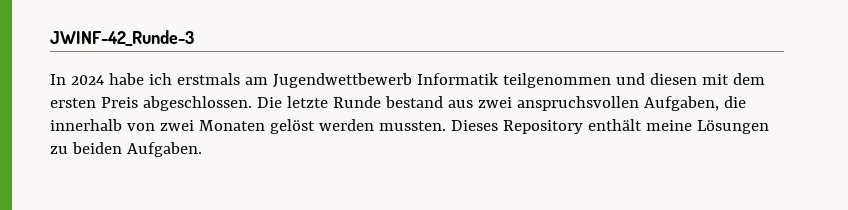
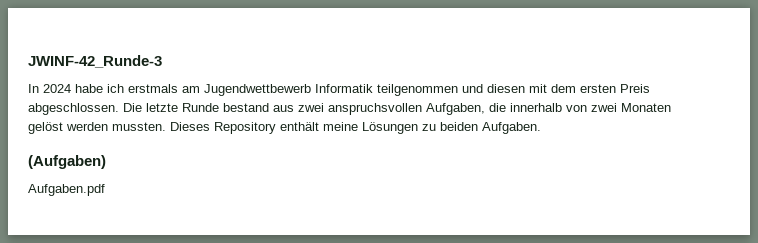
+ (Aufgaben)
+ Aufgaben.pdf

